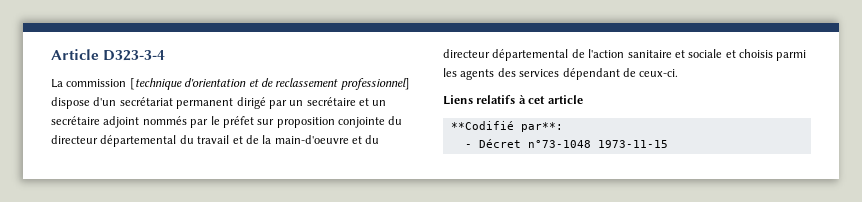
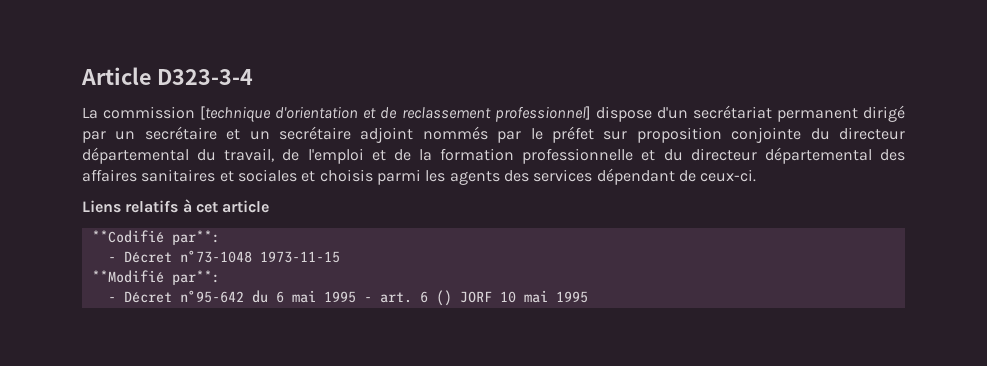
- La commission [technique d'orientation et de reclassement professionnel] dispose d'un secrétariat permanent dirigé par un secrétaire et un secrétaire adjoint nommés par le préfet sur proposition conjointe du directeur départemental du travail et de la main-d'oeuvre et du directeur départemental de l'action sanitaire et sociale et choisis parmi les agents des services dépendant de ceux-ci.
+ La commission [technique d'orientation et de reclassement professionnel] dispose d'un secrétariat permanent dirigé par un secrétaire et un secrétaire adjoint nommés par le préfet sur proposition conjointe du directeur départemental du travail, de l'emploi et de la formation professionnelle et du directeur départemental des affaires sanitaires et sociales et choisis parmi les agents des services dépendant de ceux-ci.
+ **Modifié par**:
+ - Décret n°95-642 du 6 mai 1995 - art. 6 () JORF 10 mai 1995

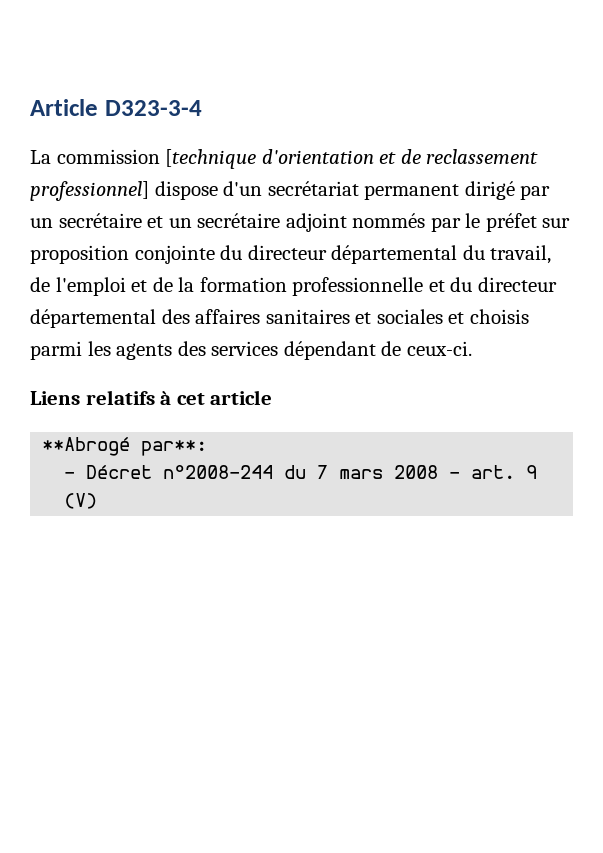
- **Codifié par**:
- - Décret n°73-1048 1973-11-15
- **Modifié par**:
- - Décret n°95-642 du 6 mai 1995 - art. 6 () JORF 10 mai 1995
+ **Abrogé par**:
+ - Décret n°2008-244 du 7 mars 2008 - art. 9 (V)

